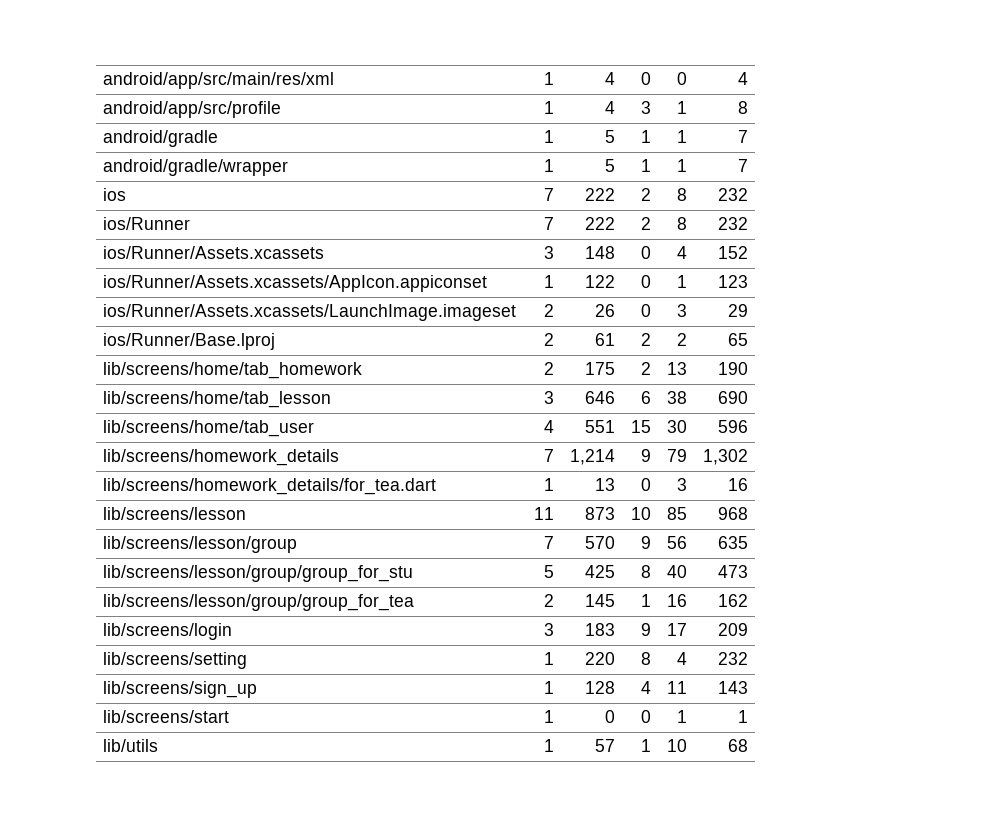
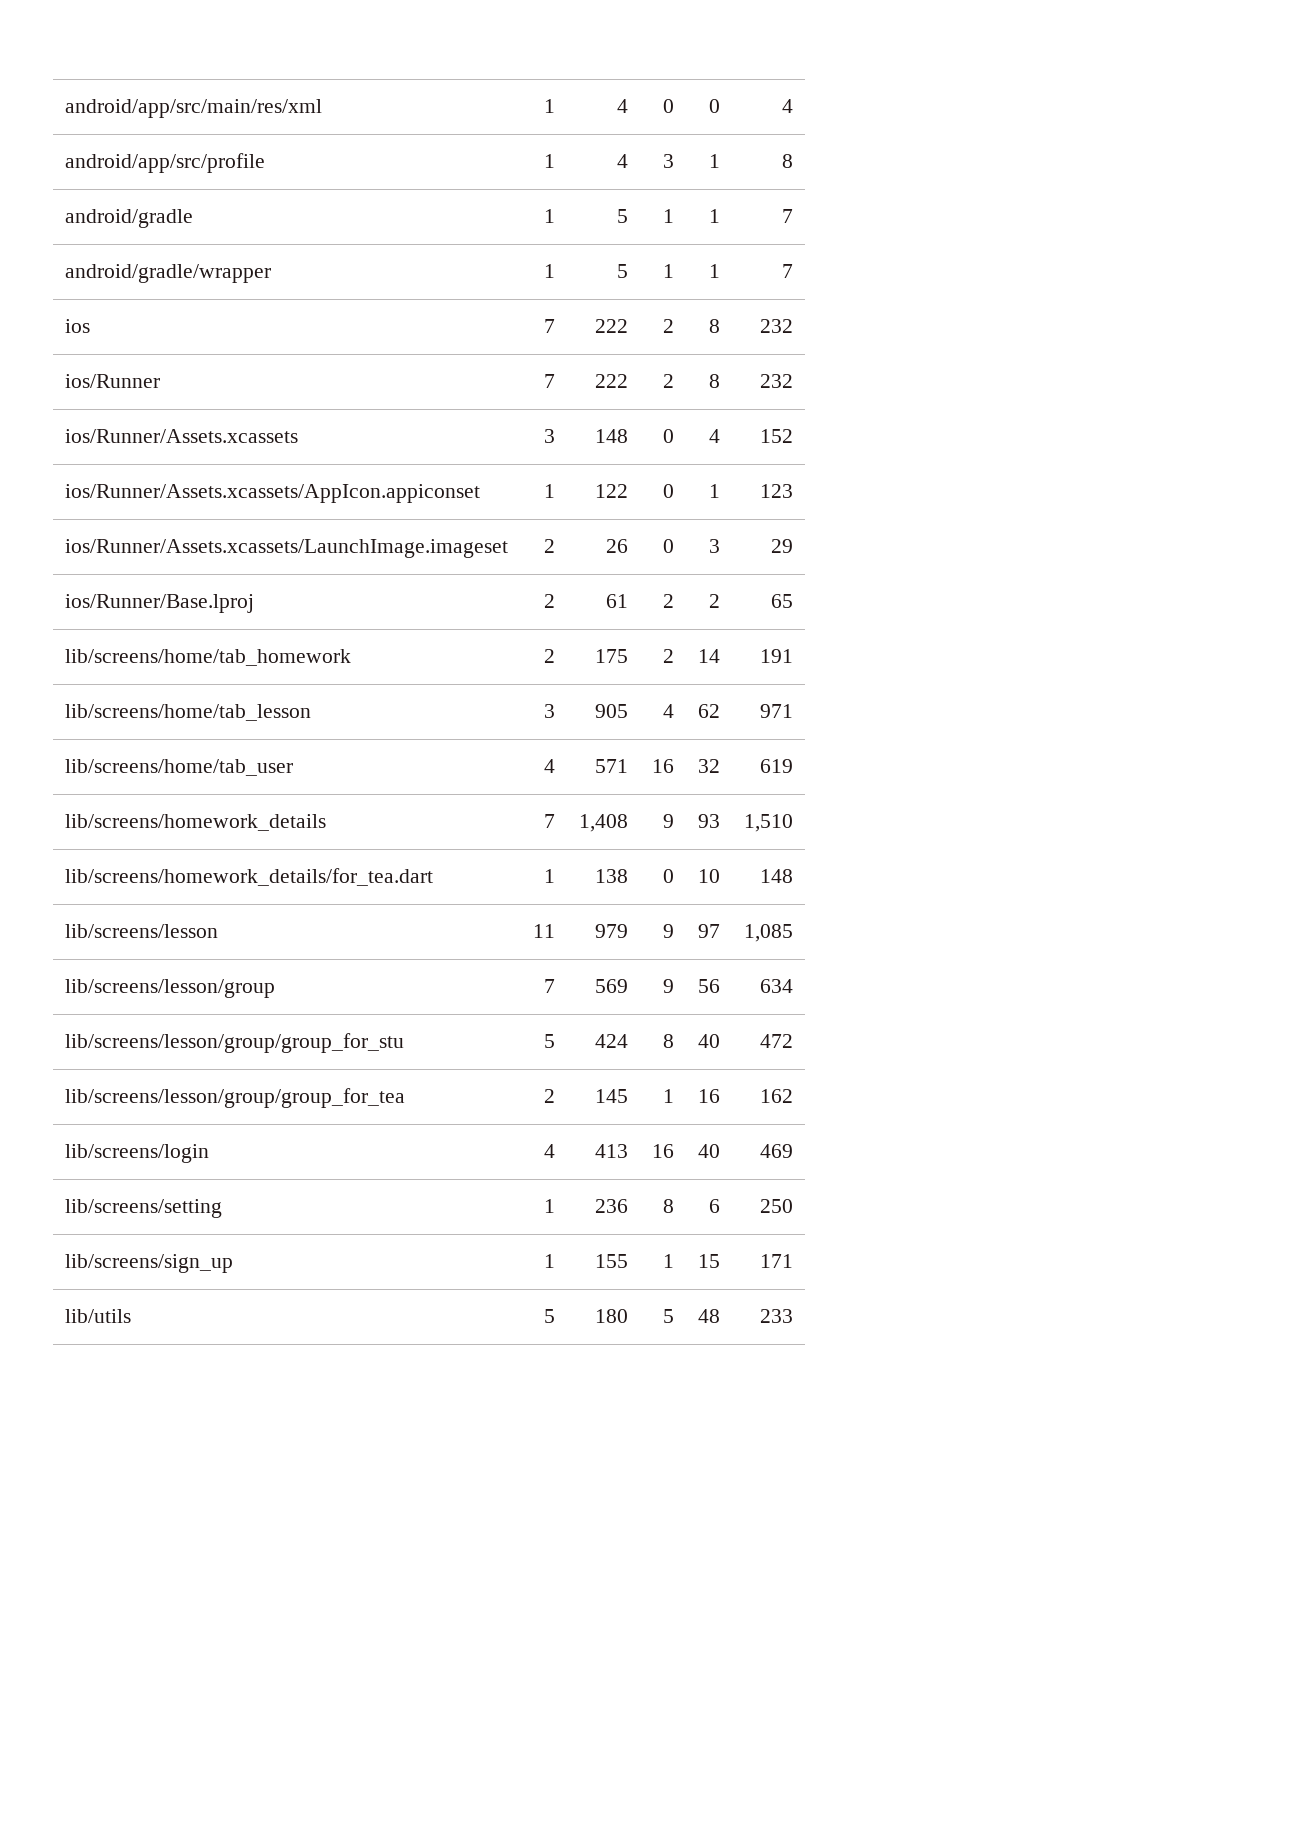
- lib/screens/home/tab_homework | 2 | 175 | 2 | 13 | 190
+ lib/screens/home/tab_homework | 2 | 175 | 2 | 14 | 191
- lib/screens/home/tab_lesson | 3 | 646 | 6 | 38 | 690
- lib/screens/home/tab_user | 4 | 551 | 15 | 30 | 596
+ lib/screens/home/tab_lesson | 3 | 905 | 4 | 62 | 971
+ lib/screens/home/tab_user | 4 | 571 | 16 | 32 | 619
- lib/screens/homework_details | 7 | 1,214 | 9 | 79 | 1,302
+ lib/screens/homework_details | 7 | 1,408 | 9 | 93 | 1,510
- lib/screens/homework_details/for_tea.dart | 1 | 13 | 0 | 3 | 16
+ lib/screens/homework_details/for_tea.dart | 1 | 138 | 0 | 10 | 148
- lib/screens/lesson | 11 | 873 | 10 | 85 | 968
+ lib/screens/lesson | 11 | 979 | 9 | 97 | 1,085
- lib/screens/lesson/group | 7 | 570 | 9 | 56 | 635
+ lib/screens/lesson/group | 7 | 569 | 9 | 56 | 634
- lib/screens/lesson/group/group_for_stu | 5 | 425 | 8 | 40 | 473
+ lib/screens/lesson/group/group_for_stu | 5 | 424 | 8 | 40 | 472
- lib/screens/login | 3 | 183 | 9 | 17 | 209
+ lib/screens/login | 4 | 413 | 16 | 40 | 469
- lib/screens/setting | 1 | 220 | 8 | 4 | 232
+ lib/screens/setting | 1 | 236 | 8 | 6 | 250
- lib/screens/sign_up | 1 | 128 | 4 | 11 | 143
- lib/screens/start | 1 | 0 | 0 | 1 | 1
- lib/utils | 1 | 57 | 1 | 10 | 68
+ lib/screens/sign_up | 1 | 155 | 1 | 15 | 171
+ lib/utils | 5 | 180 | 5 | 48 | 233

